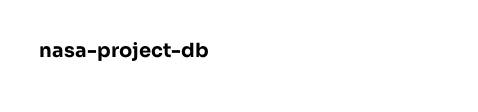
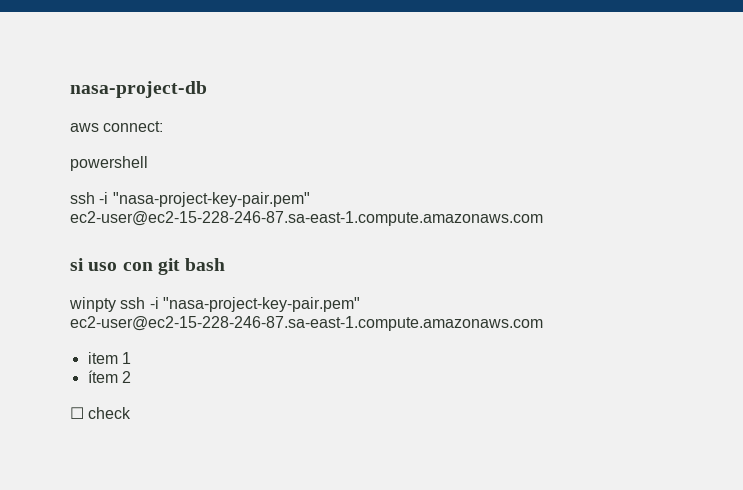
+ aws connect:
+ powershell
+ ssh -i "nasa-project-key-pair.pem" ec2-user@ec2-15-228-246-87.sa-east-1.compute.amazonaws.com
+ si uso con git bash
+ winpty ssh -i "nasa-project-key-pair.pem" ec2-user@ec2-15-228-246-87.sa-east-1.compute.amazonaws.com
+ item 1
+ ítem 2
+ ☐ check

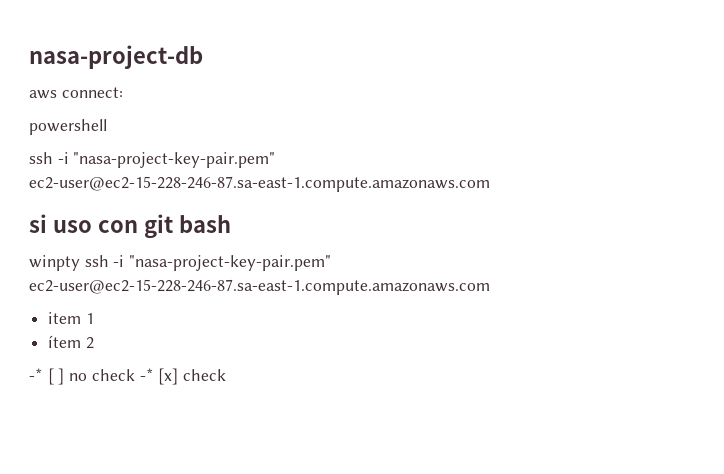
- ☐ check
+ -* [ ] no check -* [x] check

